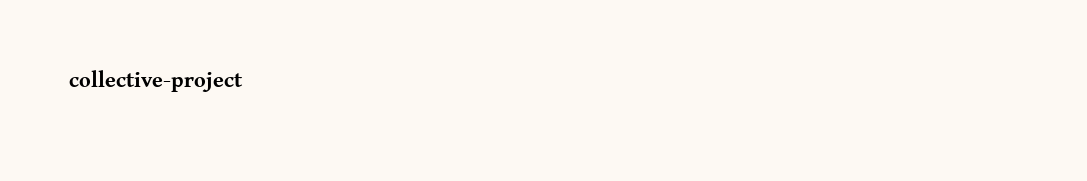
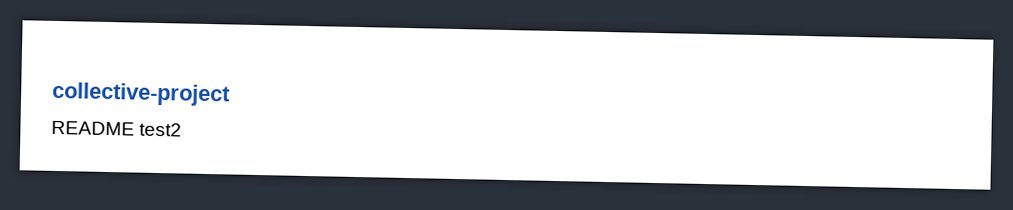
+ README test2

